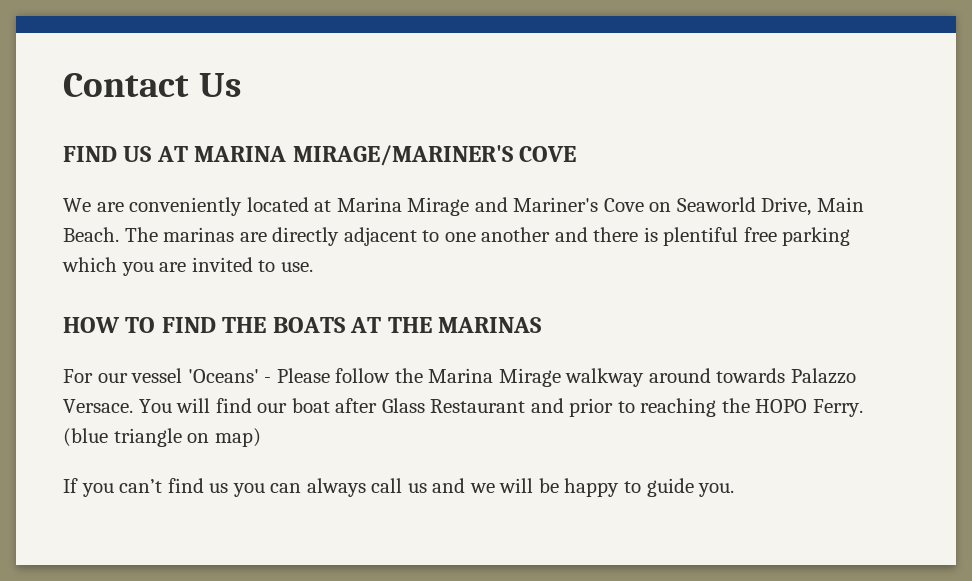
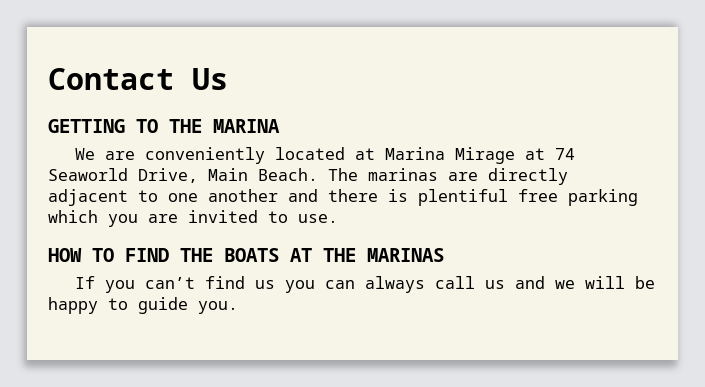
- FIND US AT MARINA MIRAGE/MARINER'S COVE
+ GETTING TO THE MARINA
- We are conveniently located at Marina Mirage and Mariner's Cove on Seaworld Drive, Main Beach.
+ We are conveniently located at Marina Mirage at 74 Seaworld Drive, Main Beach.
- For our vessel 'Oceans' - Please follow the Marina Mirage walkway around towards Palazzo Versace. You will find our boat after Glass Restaurant and prior to reaching the HOPO Ferry. (blue triangle on map)

